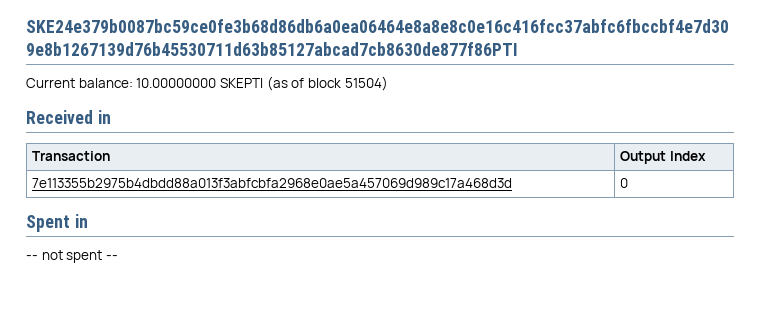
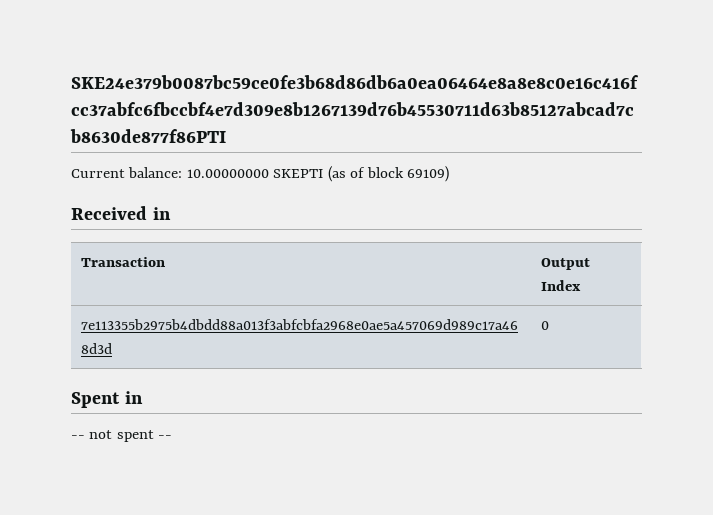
- Current balance: 10.00000000 SKEPTI (as of block 51504)
+ Current balance: 10.00000000 SKEPTI (as of block 69109)

